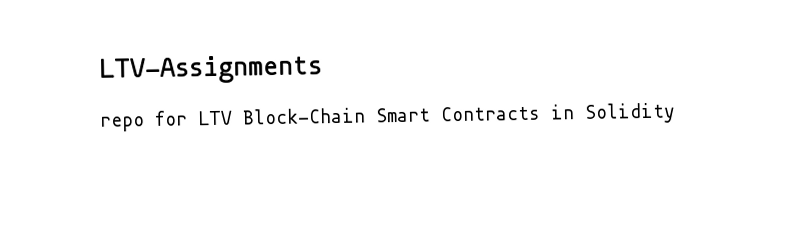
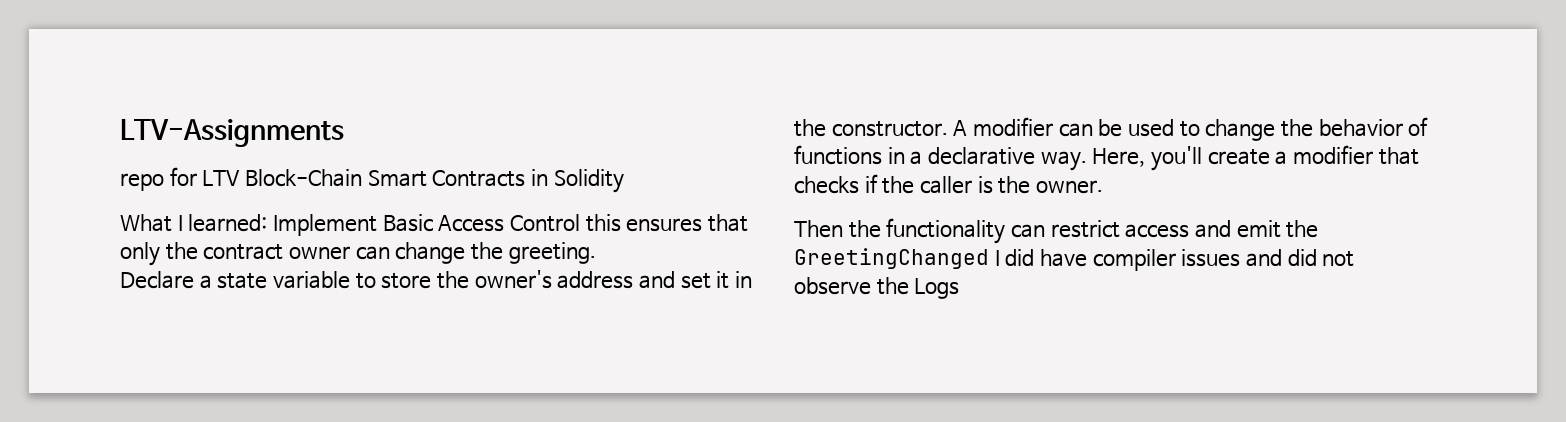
+ What I learned: Implement Basic Access Control this ensures that only the contract owner can change the greeting.
+ Declare a state variable to store the owner's address and set it in the constructor. A modifier can be used to change the behavior of functions in a declarative way. Here, you'll create a modifier that checks if the caller is the owner.
+ Then the functionality can restrict access and emit the GreetingChanged I did have compiler issues and did not observe the Logs

